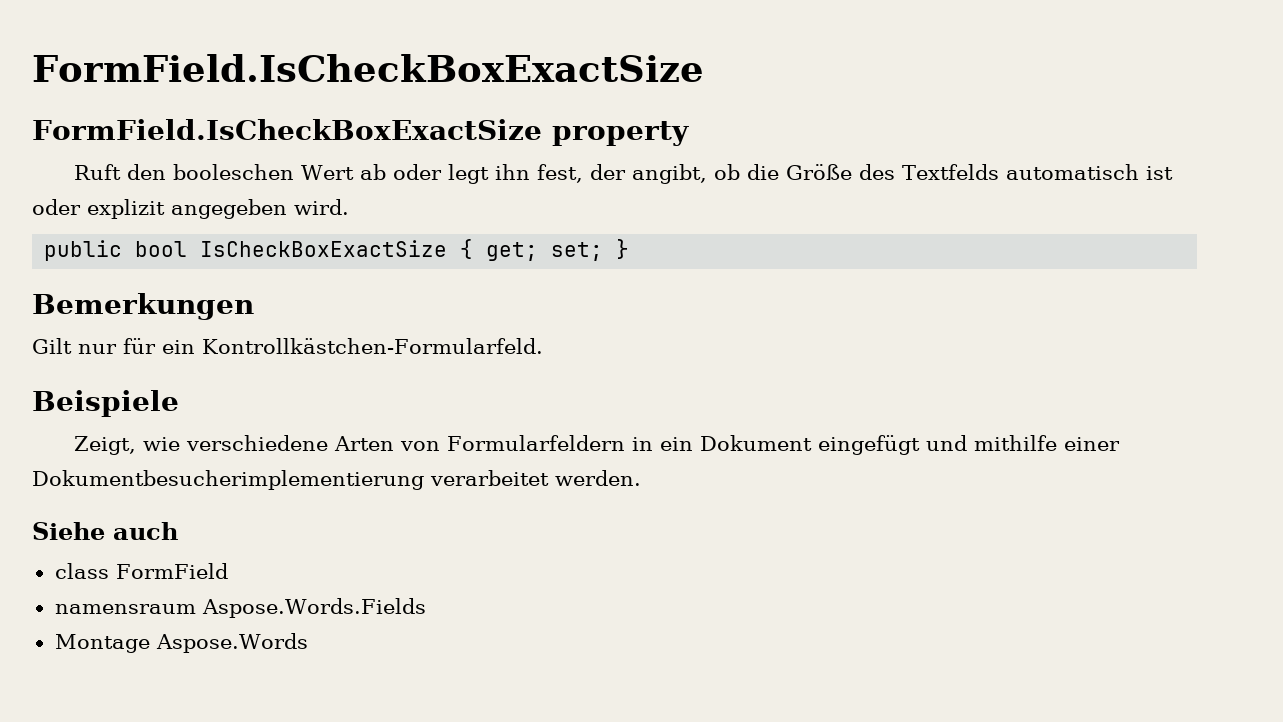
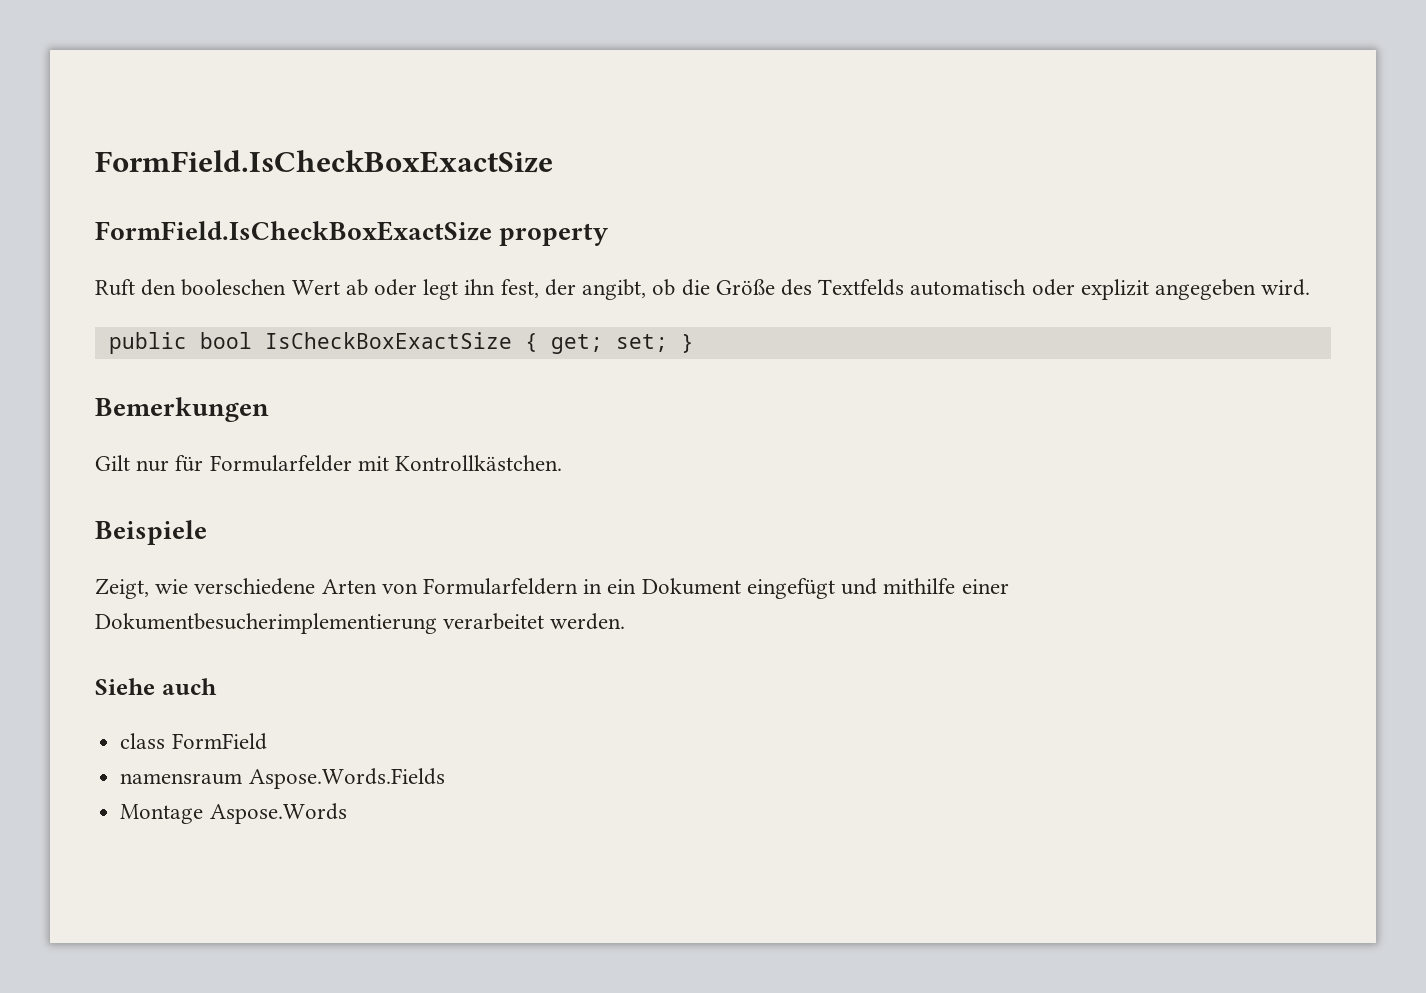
- Ruft den booleschen Wert ab oder legt ihn fest, der angibt, ob die Größe des Textfelds automatisch ist oder explizit angegeben wird.
+ Ruft den booleschen Wert ab oder legt ihn fest, der angibt, ob die Größe des Textfelds automatisch oder explizit angegeben wird.
- Gilt nur für ein Kontrollkästchen-Formularfeld.
+ Gilt nur für Formularfelder mit Kontrollkästchen.

